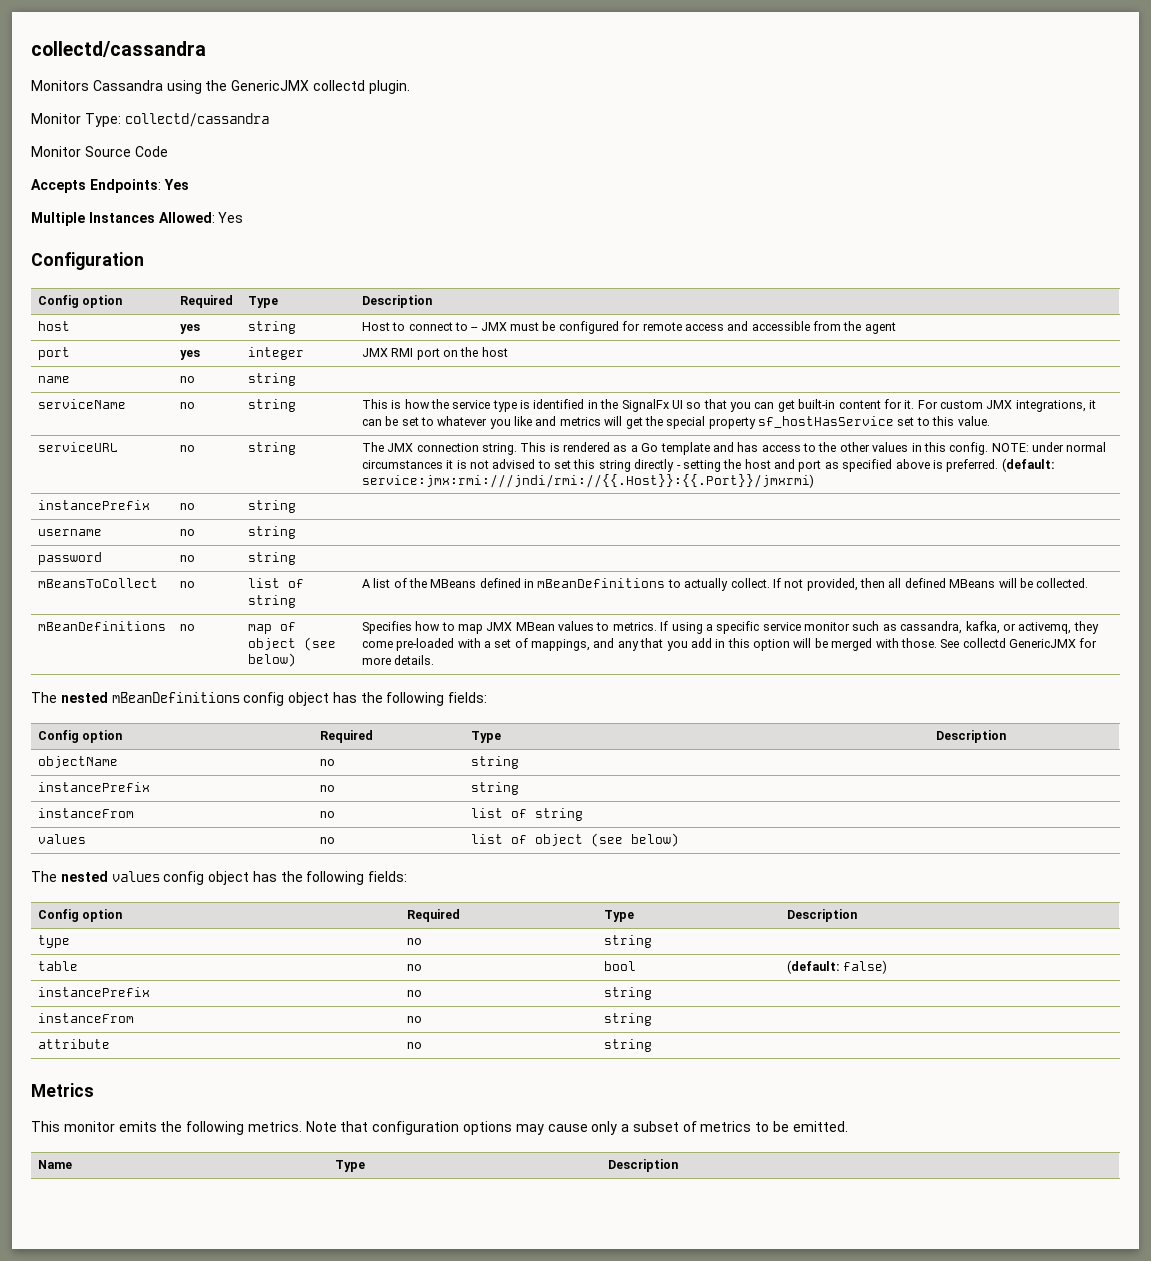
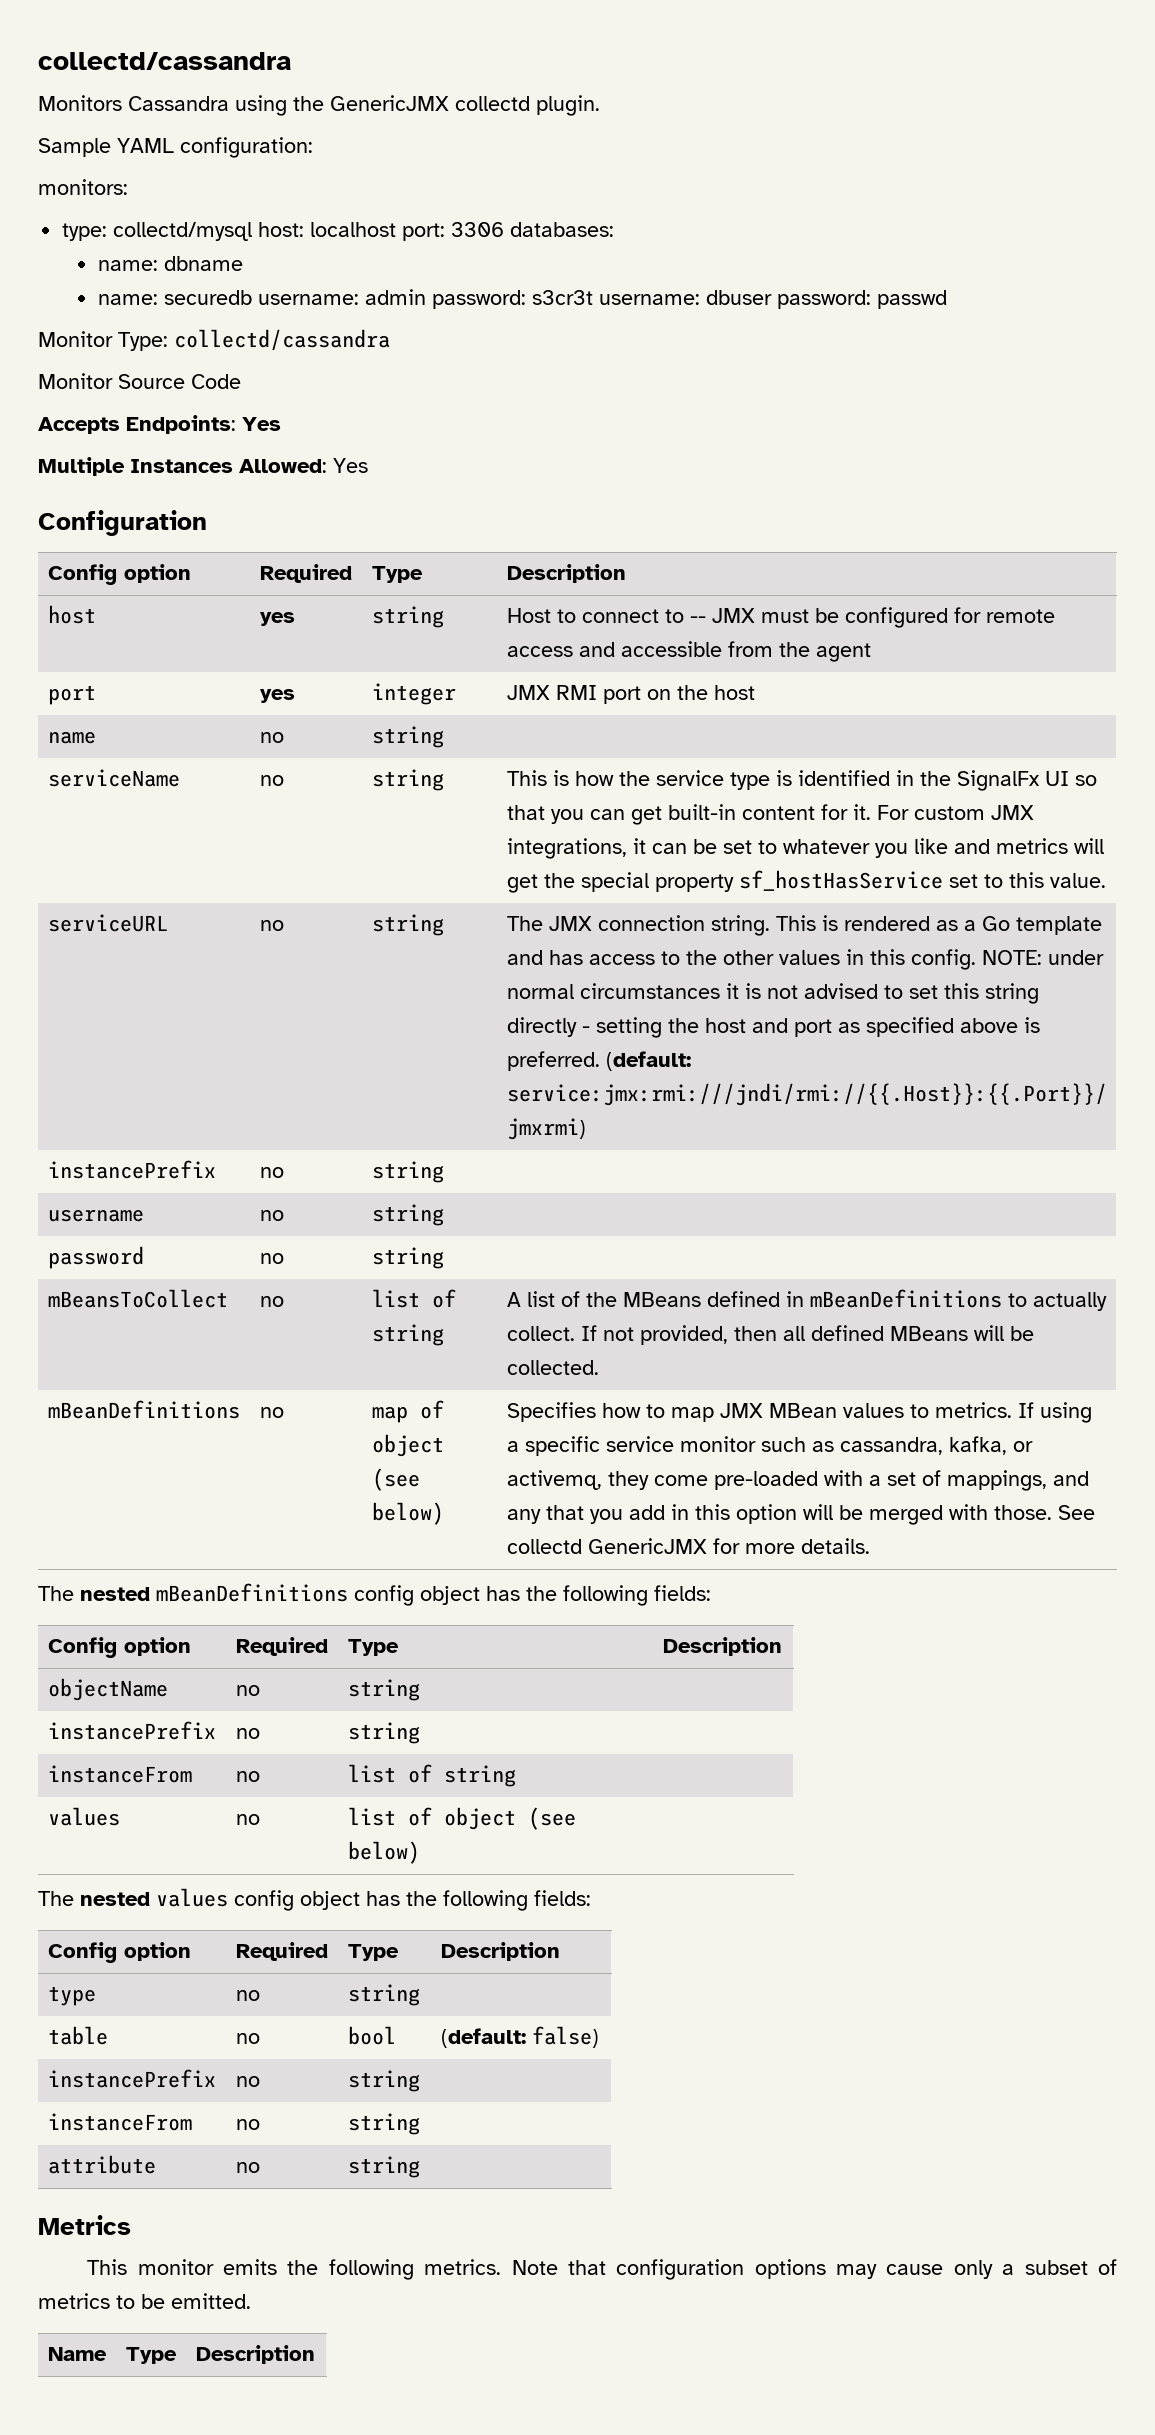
+ Sample YAML configuration:
+ monitors:
+ type: collectd/mysql host: localhost port: 3306 databases:
+ name: dbname
+ name: securedb username: admin password: s3cr3t username: dbuser password: passwd

